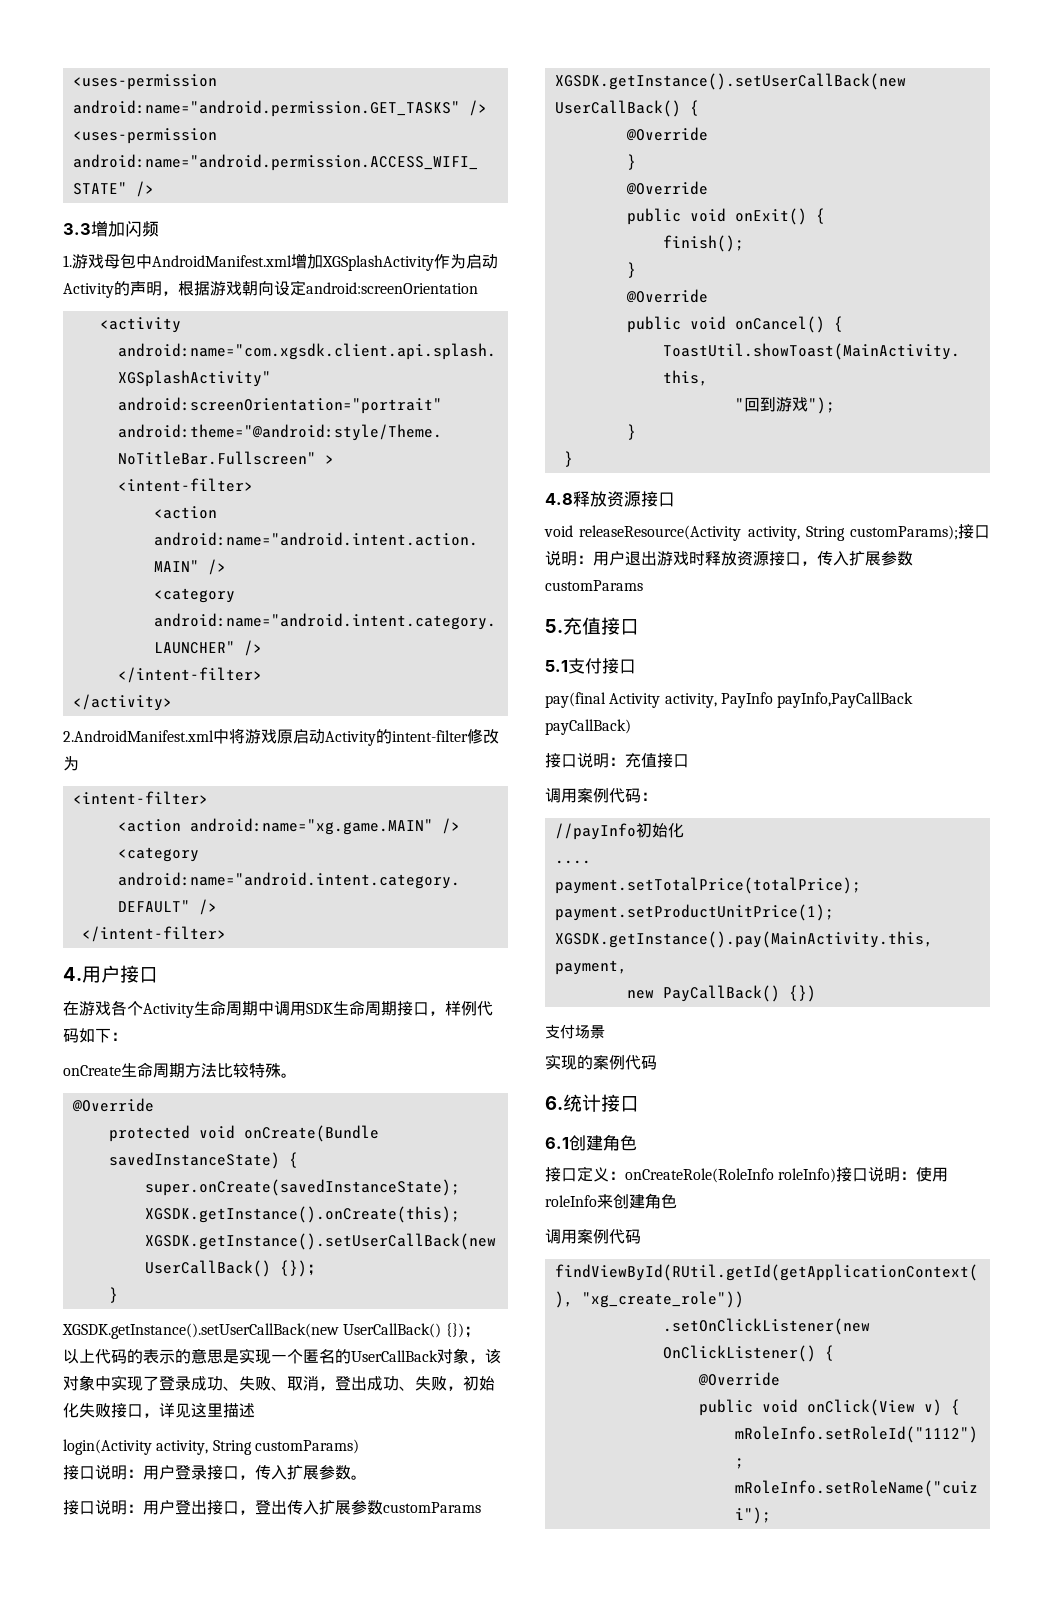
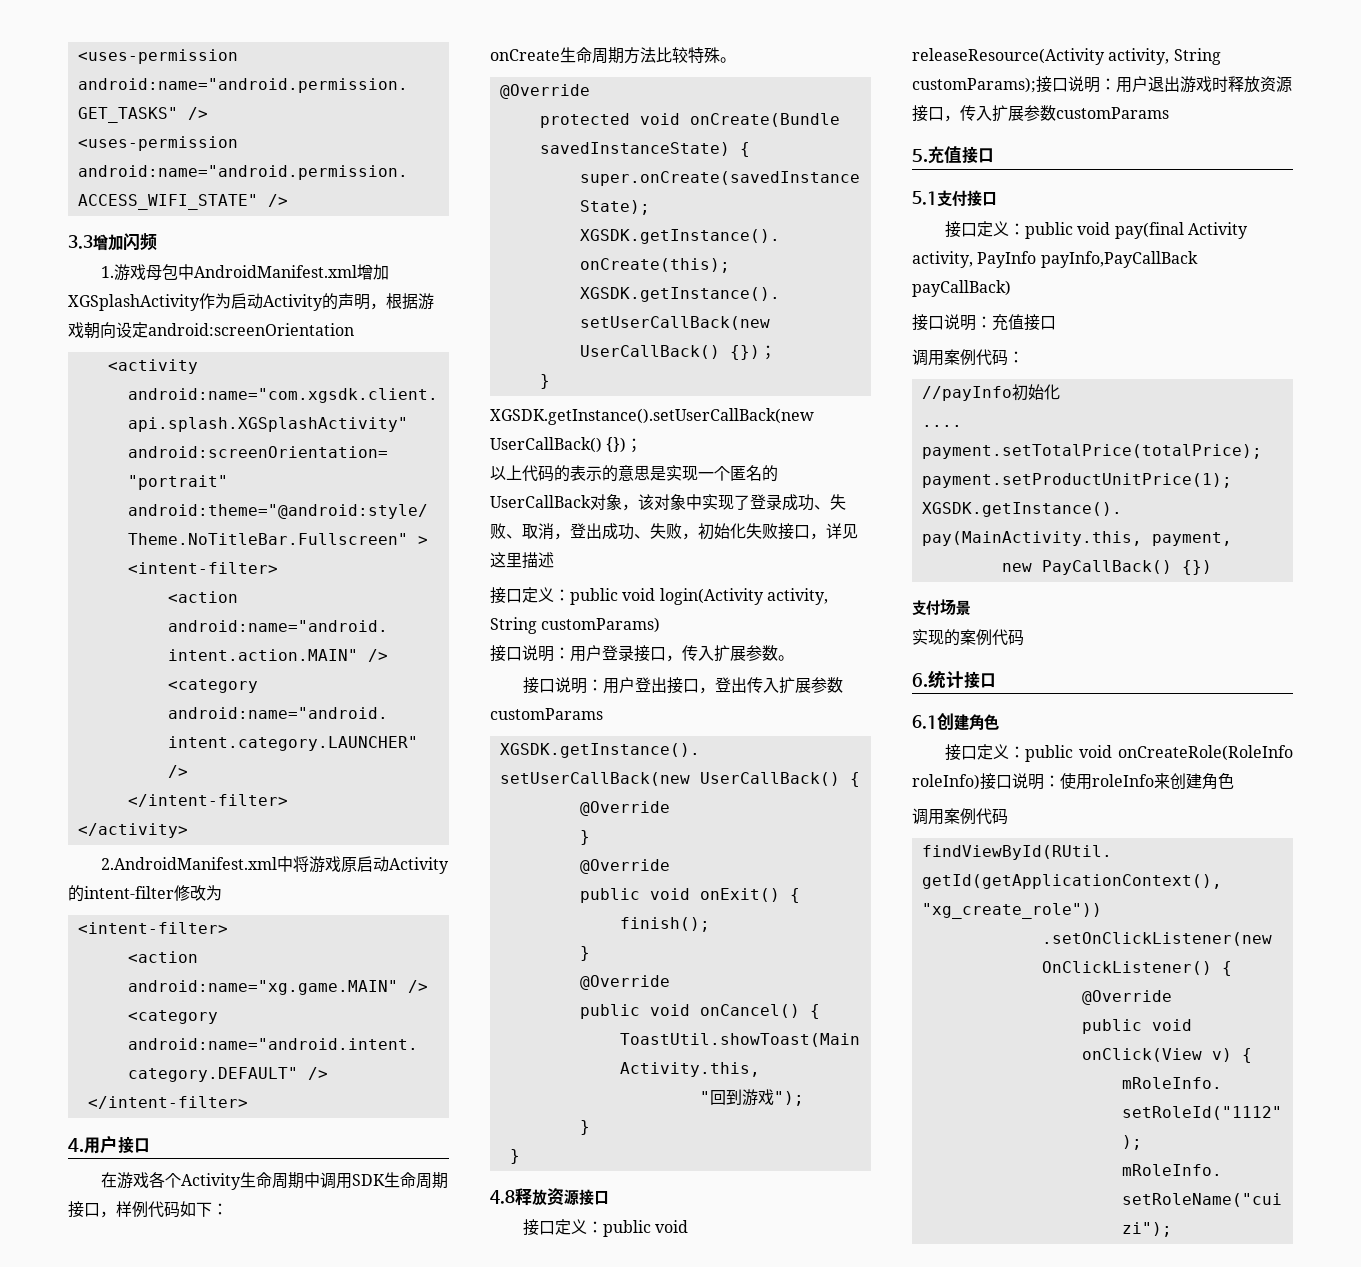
- login(Activity activity, String customParams)
+ 接口定义：public void login(Activity activity, String customParams)
- void releaseResource(Activity activity, String customParams);接口说明：用户退出游戏时释放资源接口，传入扩展参数customParams
+ 接口定义：public void releaseResource(Activity activity, String customParams);接口说明：用户退出游戏时释放资源接口，传入扩展参数customParams
- pay(final Activity activity, PayInfo payInfo,PayCallBack payCallBack)
+ 接口定义：public void pay(final Activity activity, PayInfo payInfo,PayCallBack payCallBack)
- 接口定义：onCreateRole(RoleInfo roleInfo)接口说明：使用roleInfo来创建角色
+ 接口定义：public void onCreateRole(RoleInfo roleInfo)接口说明：使用roleInfo来创建角色

